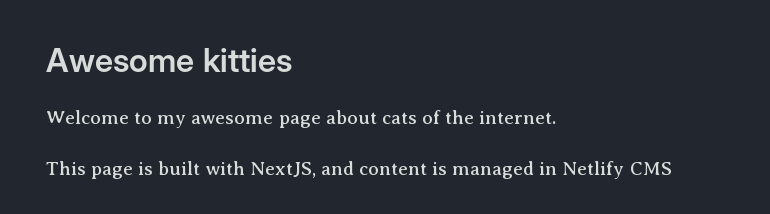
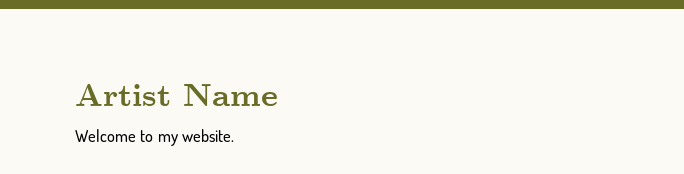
- Awesome kitties
+ Artist Name
- Welcome to my awesome page about cats of the internet.
- This page is built with NextJS, and content is managed in Netlify CMS
+ Welcome to my website.

